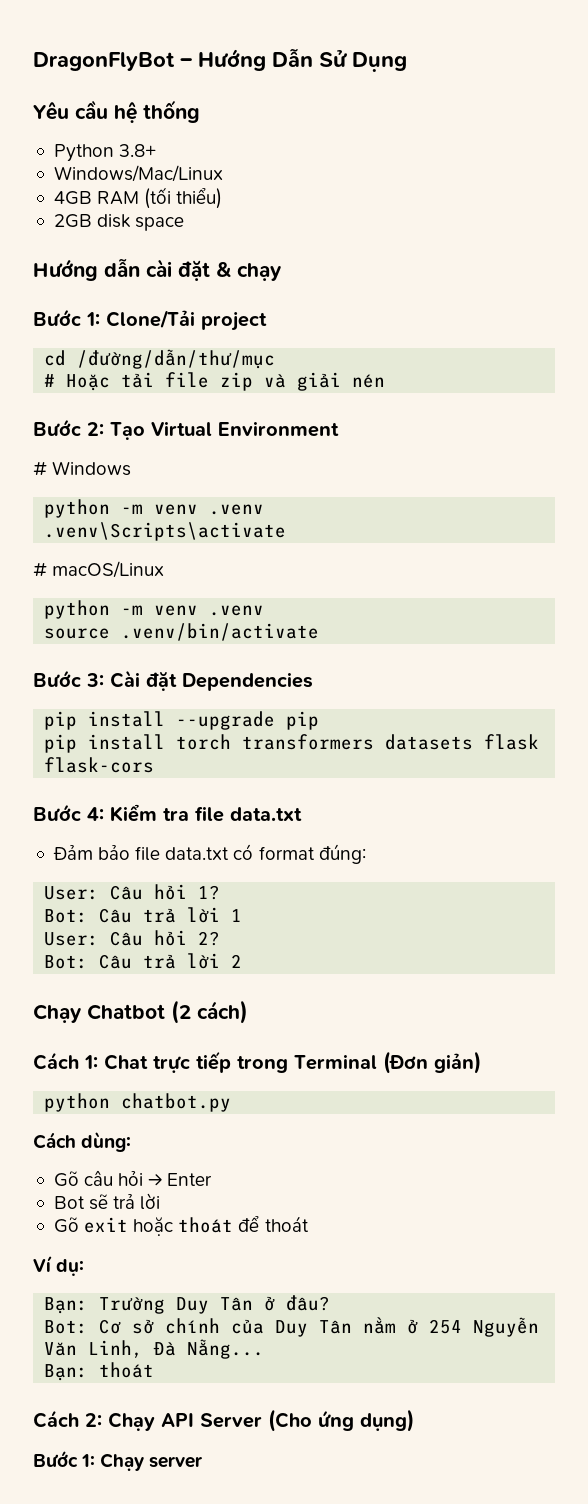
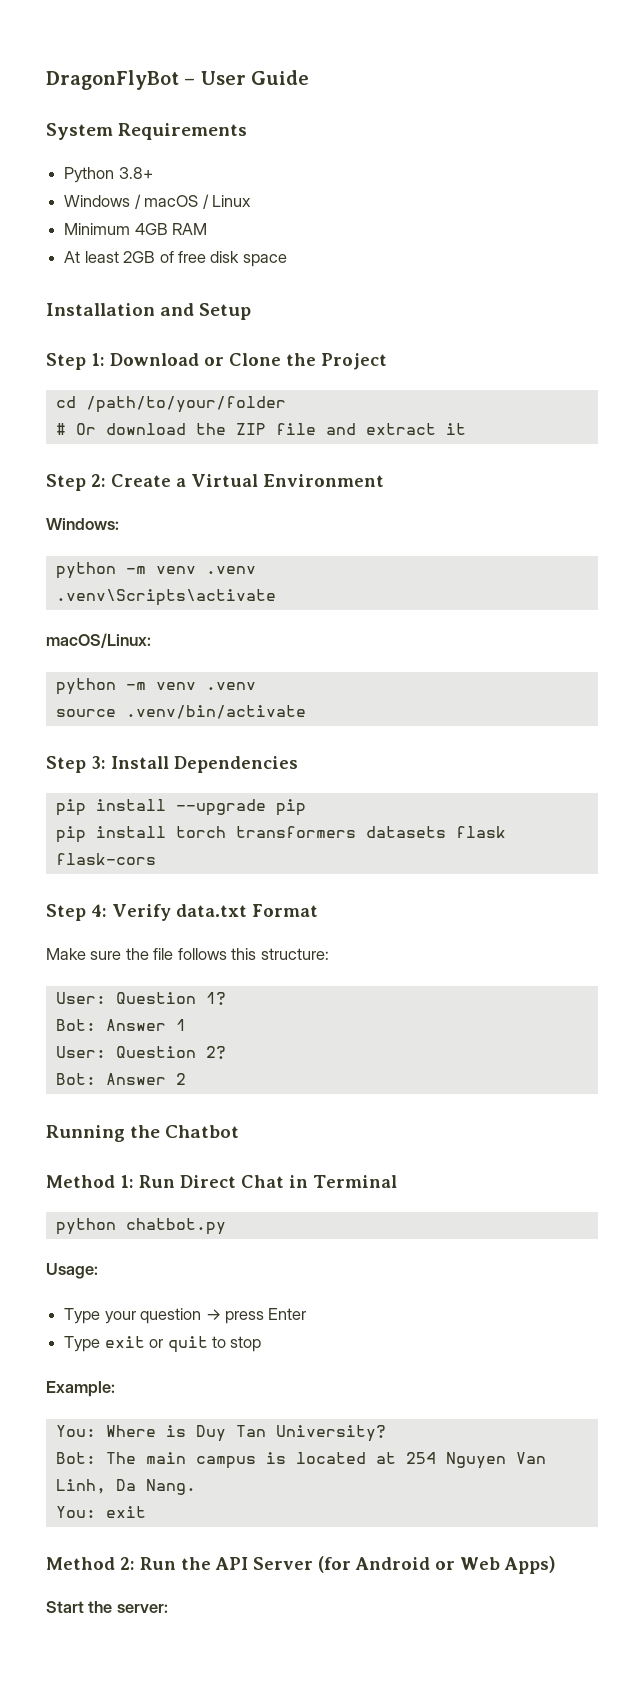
- DragonFlyBot – Hướng Dẫn Sử Dụng
- Yêu cầu hệ thống
+ DragonFlyBot – User Guide
+ System Requirements
  Python 3.8+
- Windows/Mac/Linux
- 4GB RAM (tối thiểu)
- 2GB disk space
- Hướng dẫn cài đặt & chạy
- Bước 1: Clone/Tải project
+ Windows / macOS / Linux
+ Minimum 4GB RAM
+ At least 2GB of free disk space
+ Installation and Setup
+ Step 1: Download or Clone the Project
- cd /đường/dẫn/thư/mục
- # Hoặc tải file zip và giải nén
- Bước 2: Tạo Virtual Environment
+ cd /path/to/your/folder
+ # Or download the ZIP file and extract it
+ Step 2: Create a Virtual Environment
- # Windows
+ Windows:
- # macOS/Linux
+ macOS/Linux:
- Bước 3: Cài đặt Dependencies
+ Step 3: Install Dependencies
- Bước 4: Kiểm tra file data.txt
- Đảm bảo file data.txt có format đúng:
- User: Câu hỏi 1?
+ Step 4: Verify data.txt Format
+ Make sure the file follows this structure:
+ User: Question 1?
- Bot: Câu trả lời 1
+ Bot: Answer 1
- User: Câu hỏi 2?
+ User: Question 2?
- Bot: Câu trả lời 2
+ Bot: Answer 2
- Chạy Chatbot (2 cách)
- Cách 1: Chat trực tiếp trong Terminal (Đơn giản)
+ Running the Chatbot
+ Method 1: Run Direct Chat in Terminal
- Cách dùng:
- Gõ câu hỏi → Enter
- Bot sẽ trả lời
- Gõ exit hoặc thoát để thoát
- Ví dụ:
- Bạn: Trường Duy Tân ở đâu?
- Bot: Cơ sở chính của Duy Tân nằm ở 254 Nguyễn Văn Linh, Đà Nẵng...
- Bạn: thoát
- Cách 2: Chạy API Server (Cho ứng dụng)
- Bước 1: Chạy server
+ Usage:
+ Type your question → press Enter
+ Type exit or quit to stop
+ Example:
+ You: Where is Duy Tan University?
+ Bot: The main campus is located at 254 Nguyen Van Linh, Da Nang.
+ You: exit
+ Method 2: Run the API Server (for Android or Web Apps)
+ Start the server:

